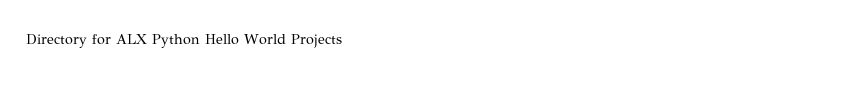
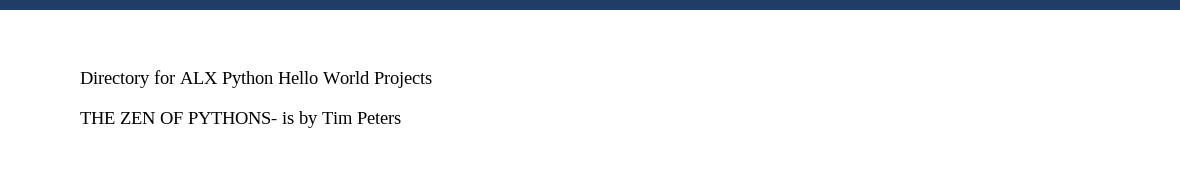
+ THE ZEN OF PYTHONS- is by Tim Peters

